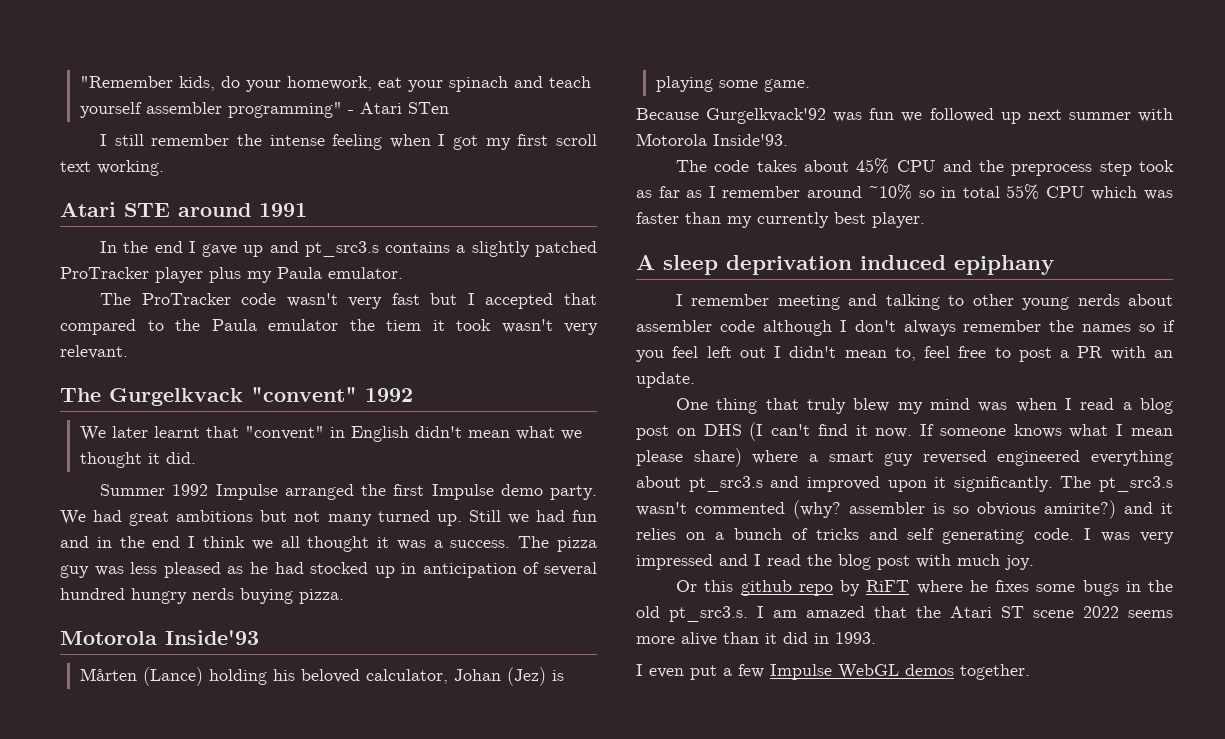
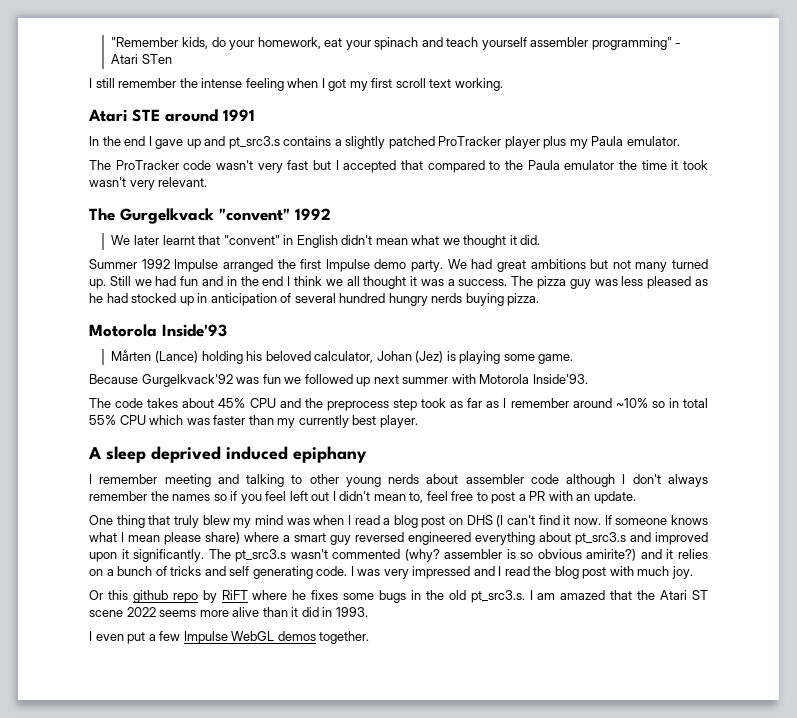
- The ProTracker code wasn't very fast but I accepted that compared to the Paula emulator the tiem it took wasn't very relevant.
+ The ProTracker code wasn't very fast but I accepted that compared to the Paula emulator the time it took wasn't very relevant.
- A sleep deprivation induced epiphany
+ A sleep deprived induced epiphany

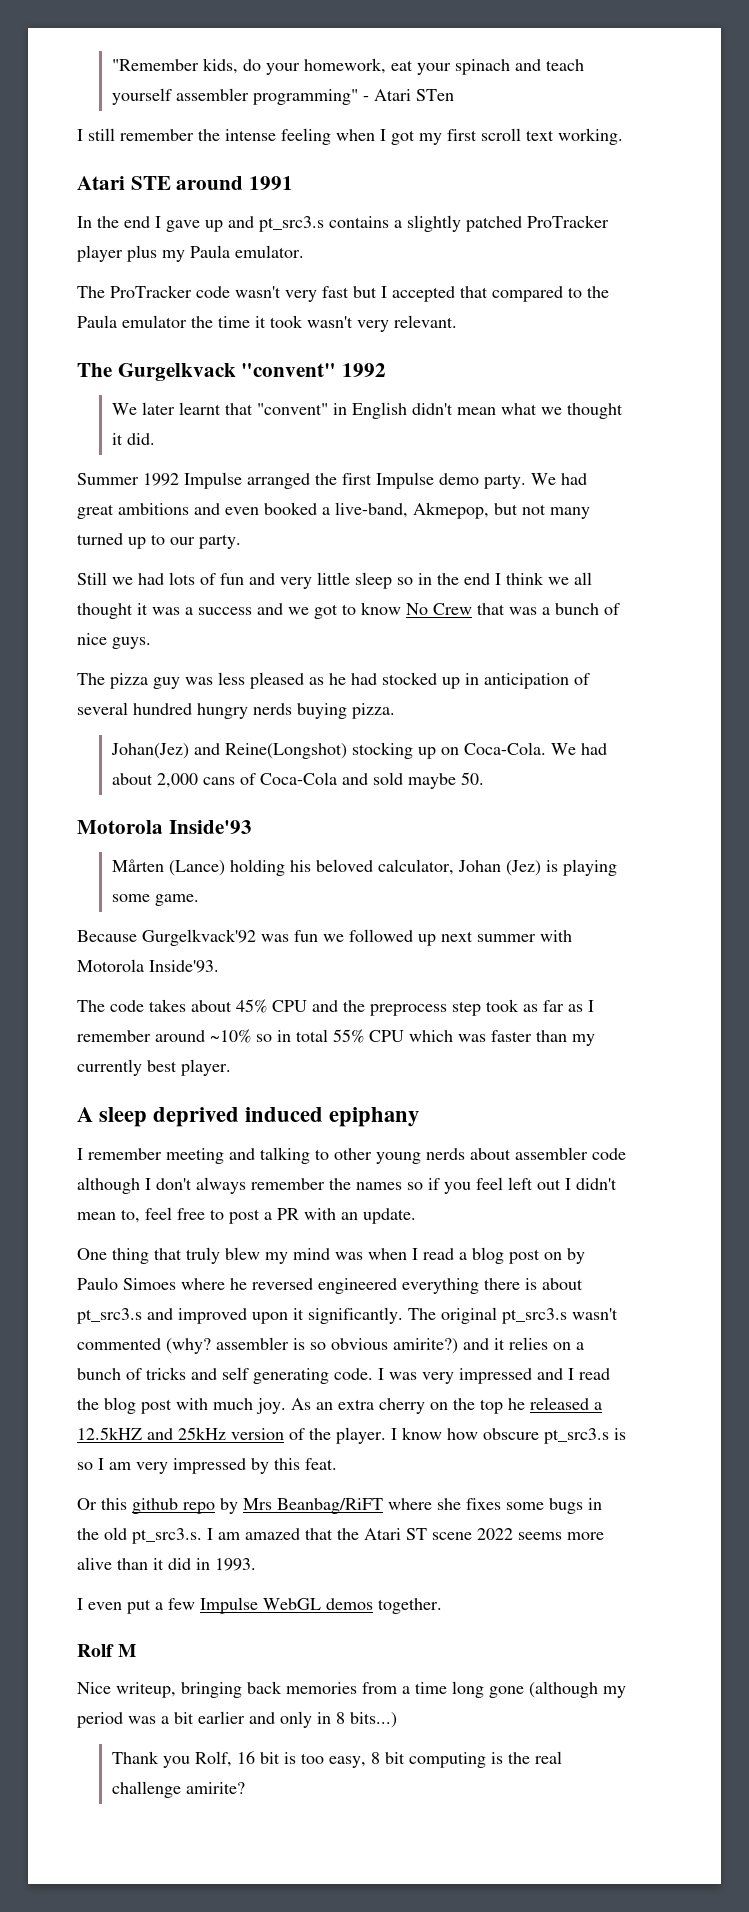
- We had great ambitions but not many turned up. Still we had fun and in the end I think we all thought it was a success. The pizza guy was less pleased as he had stocked up in anticipation of several hundred hungry nerds buying pizza.
+ We had great ambitions and even booked a live-band, Akmepop, but not many turned up to our party.
+ Still we had lots of fun and very little sleep so in the end I think we all thought it was a success and we got to know No Crew that was a bunch of nice guys.
+ The pizza guy was less pleased as he had stocked up in anticipation of several hundred hungry nerds buying pizza.
+ Johan(Jez) and Reine(Longshot) stocking up on Coca-Cola. We had about 2,000 cans of Coca-Cola and sold maybe 50.
- One thing that truly blew my mind was when I read a blog post on DHS (I can't find it now. If someone knows what I mean please share) where a smart guy reversed engineered everything about pt_src3.s and improved upon it significantly.
+ One thing that truly blew my mind was when I read a blog post on by Paulo Simoes where he reversed engineered everything there is about pt_src3.s and improved upon it significantly.
- The pt_src3.s wasn't commented (why? assembler is so obvious amirite?) and it relies on a bunch of tricks and self generating code.
+ The original pt_src3.s wasn't commented (why? assembler is so obvious amirite?) and it relies on a bunch of tricks and self generating code.
+ As an extra cherry on the top he released a 12.5kHZ and 25kHz version of the player. I know how obscure pt_src3.s is so I am very impressed by this feat.
- Or this github repo by RiFT where he fixes some bugs in the old pt_src3.s. I am amazed that the Atari ST scene 2022 seems more alive than it did in 1993.
+ Or this github repo by Mrs Beanbag/RiFT where she fixes some bugs in the old pt_src3.s. I am amazed that the Atari ST scene 2022 seems more alive than it did in 1993.
+ Rolf M
+ Nice writeup, bringing back memories from a time long gone (although my period was a bit earlier and only in 8 bits...)
+ Thank you Rolf, 16 bit is too easy, 8 bit computing is the real challenge amirite?

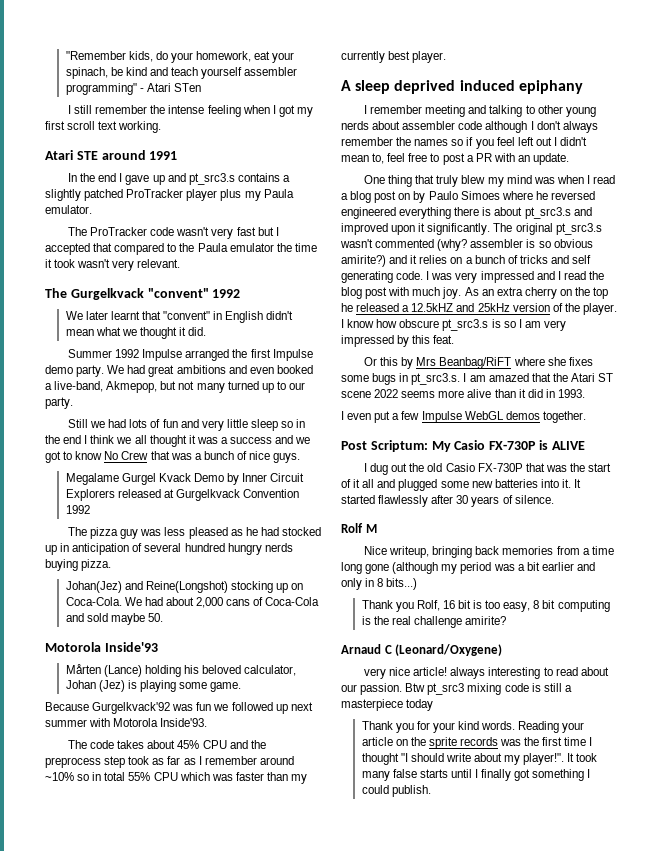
- "Remember kids, do your homework, eat your spinach and teach yourself assembler programming" - Atari STen
+ "Remember kids, do your homework, eat your spinach, be kind and teach yourself assembler programming" - Atari STen
+ Megalame Gurgel Kvack Demo by Inner Circuit Explorers released at Gurgelkvack Convention 1992
- Or this github repo by Mrs Beanbag/RiFT where she fixes some bugs in the old pt_src3.s. I am amazed that the Atari ST scene 2022 seems more alive than it did in 1993.
+ Or this by Mrs Beanbag/RiFT where she fixes some bugs in pt_src3.s. I am amazed that the Atari ST scene 2022 seems more alive than it did in 1993.
+ Post Scriptum: My Casio FX-730P is ALIVE
+ I dug out the old Casio FX-730P that was the start of it all and plugged some new batteries into it. It started flawlessly after 30 years of silence.
+ Arnaud C (Leonard/Oxygene)
+ very nice article! always interesting to read about our passion. Btw pt_src3 mixing code is still a masterpiece today
+ Thank you for your kind words. Reading your article on the sprite records was the first time I thought "I should write about my player!". It took many false starts until I finally got something I could publish.

